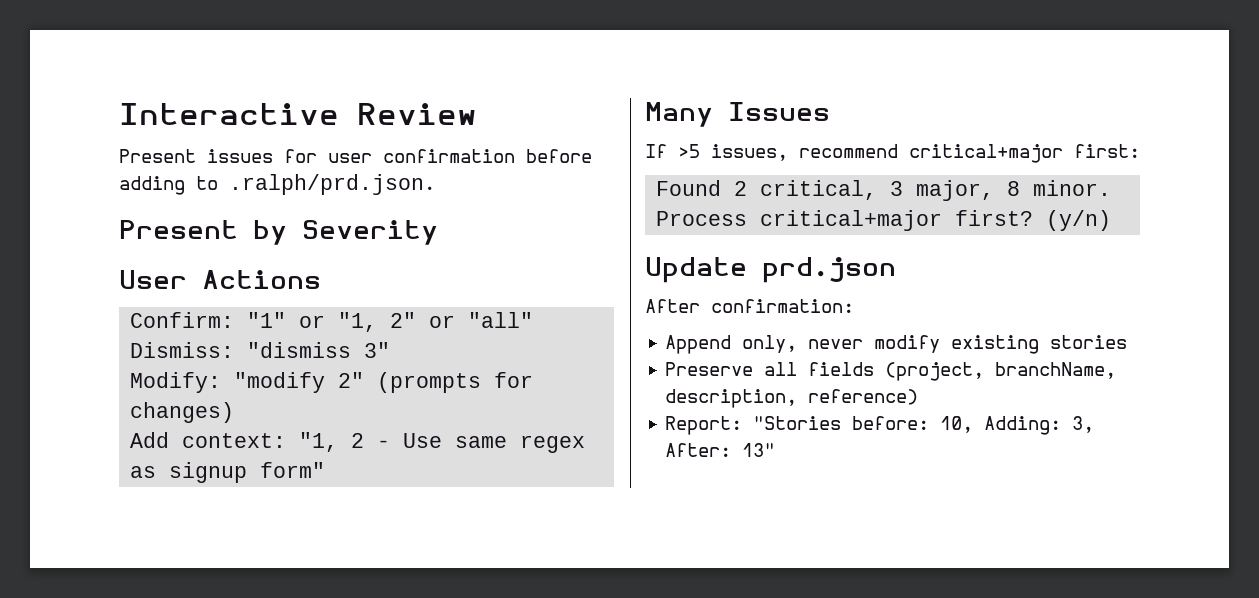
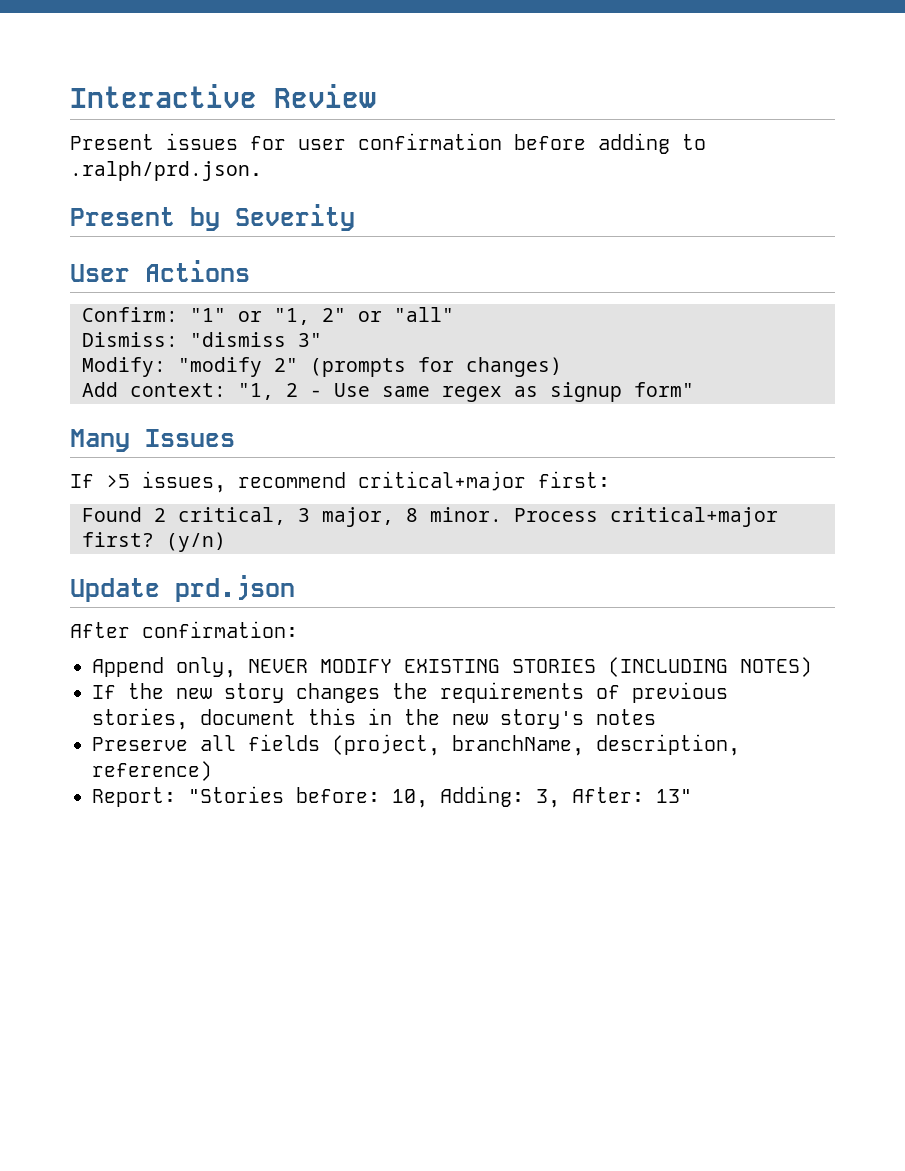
- Append only, never modify existing stories
+ Append only, NEVER MODIFY EXISTING STORIES (INCLUDING NOTES)
+ If the new story changes the requirements of previous stories, document this in the new story's notes

